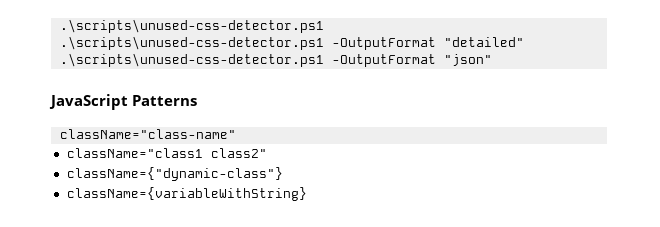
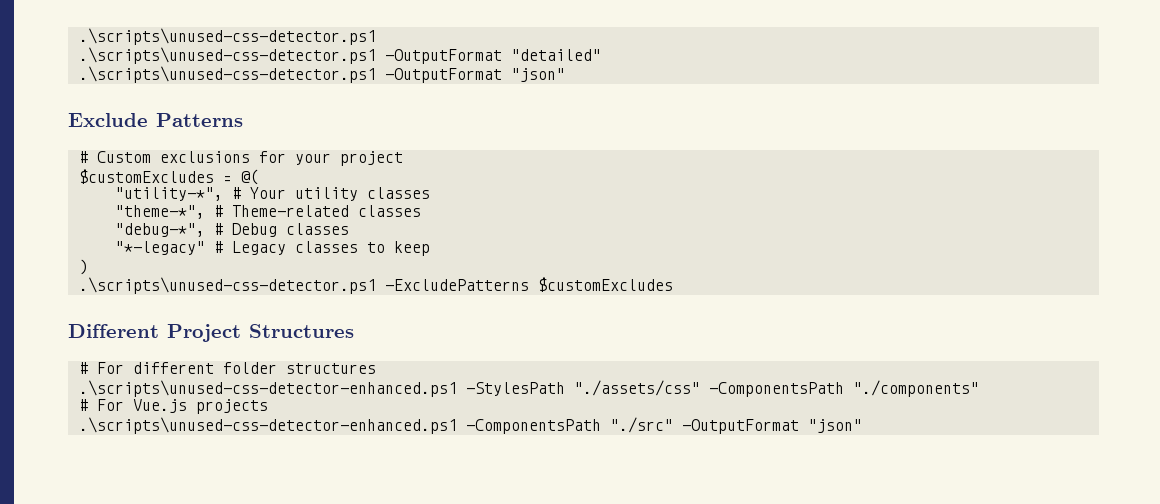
- JavaScript Patterns
+ Exclude Patterns
- className="class-name"
- className="class1 class2"
- className={"dynamic-class"}
- className={variableWithString}
+ # Custom exclusions for your project
+ $customExcludes = @(
+ "utility-*", # Your utility classes
+ "theme-*", # Theme-related classes
+ "debug-*", # Debug classes
+ "*-legacy" # Legacy classes to keep
+ )
+ .\scripts\unused-css-detector.ps1 -ExcludePatterns $customExcludes
+ Different Project Structures
+ # For different folder structures
+ .\scripts\unused-css-detector-enhanced.ps1 -StylesPath "./assets/css" -ComponentsPath "./components"
+ # For Vue.js projects
+ .\scripts\unused-css-detector-enhanced.ps1 -ComponentsPath "./src" -OutputFormat "json"

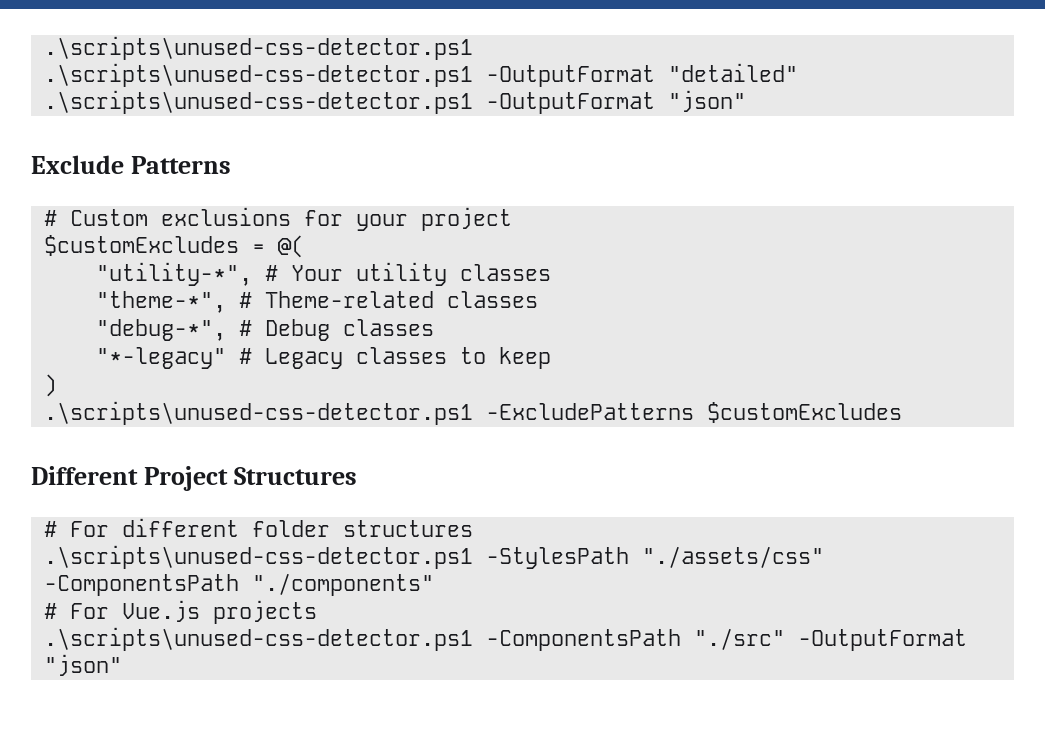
- .\scripts\unused-css-detector-enhanced.ps1 -StylesPath "./assets/css" -ComponentsPath "./components"
+ .\scripts\unused-css-detector.ps1 -StylesPath "./assets/css" -ComponentsPath "./components"
- .\scripts\unused-css-detector-enhanced.ps1 -ComponentsPath "./src" -OutputFormat "json"
+ .\scripts\unused-css-detector.ps1 -ComponentsPath "./src" -OutputFormat "json"

